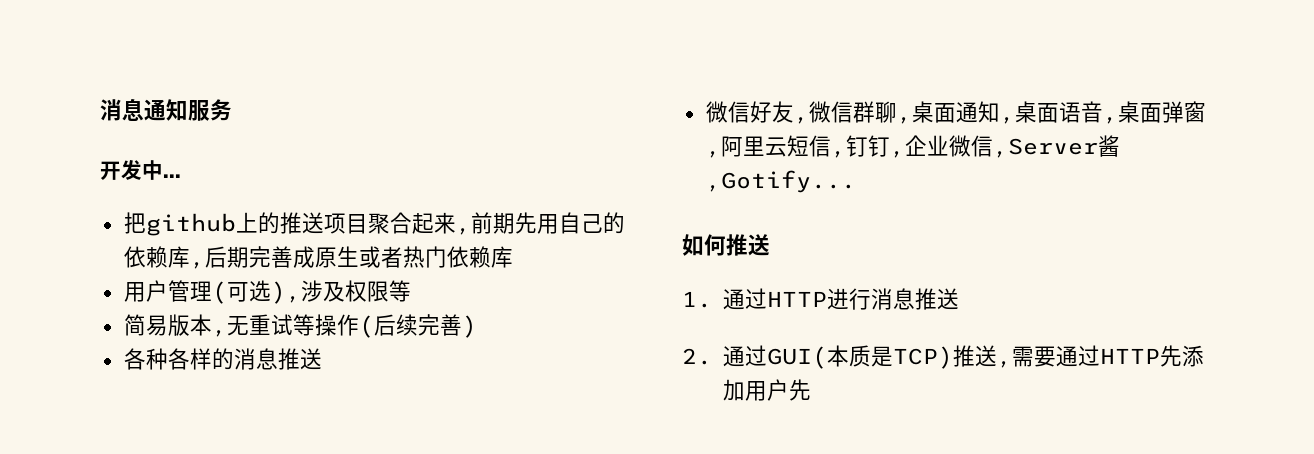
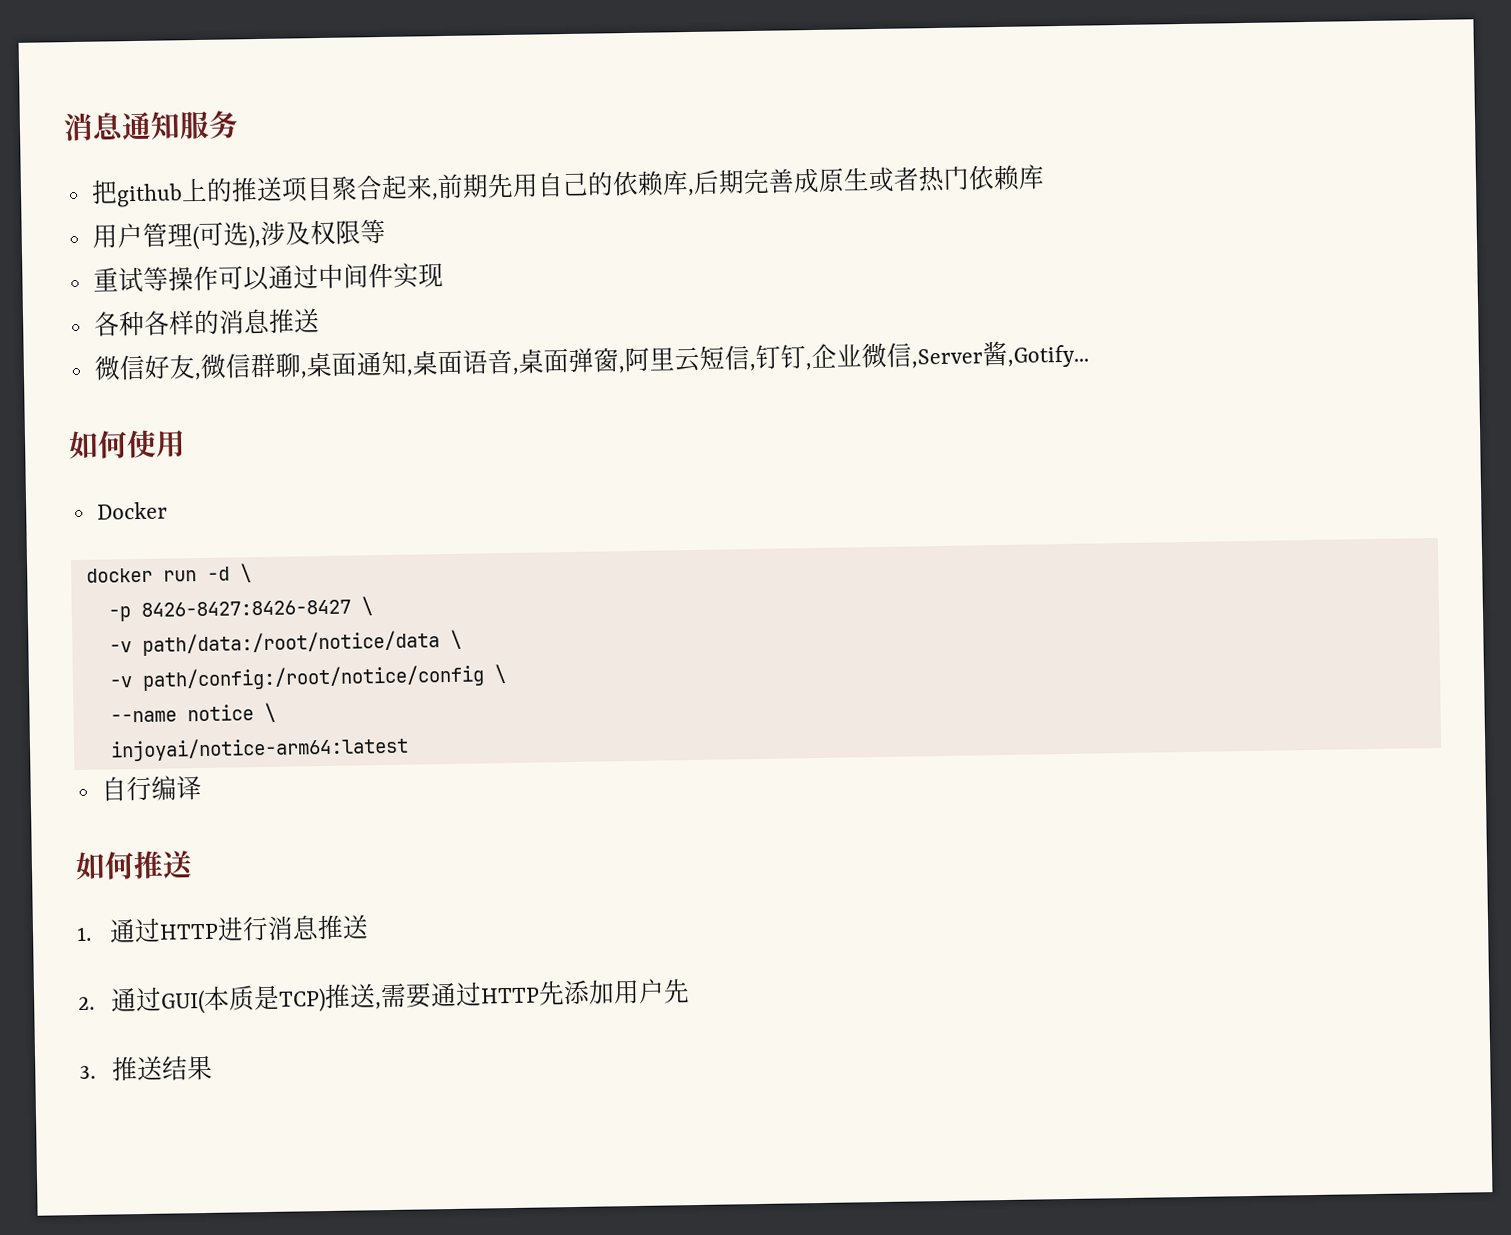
- 开发中...
- 简易版本,无重试等操作(后续完善)
+ 重试等操作可以通过中间件实现
+ 如何使用
+ Docker
+ docker run -d \
+ -p 8426-8427:8426-8427 \
+ -v path/data:/root/notice/data \
+ -v path/config:/root/notice/config \
+ --name notice \
+ injoyai/notice-arm64:latest
+ 自行编译
+ 3.推送结果

